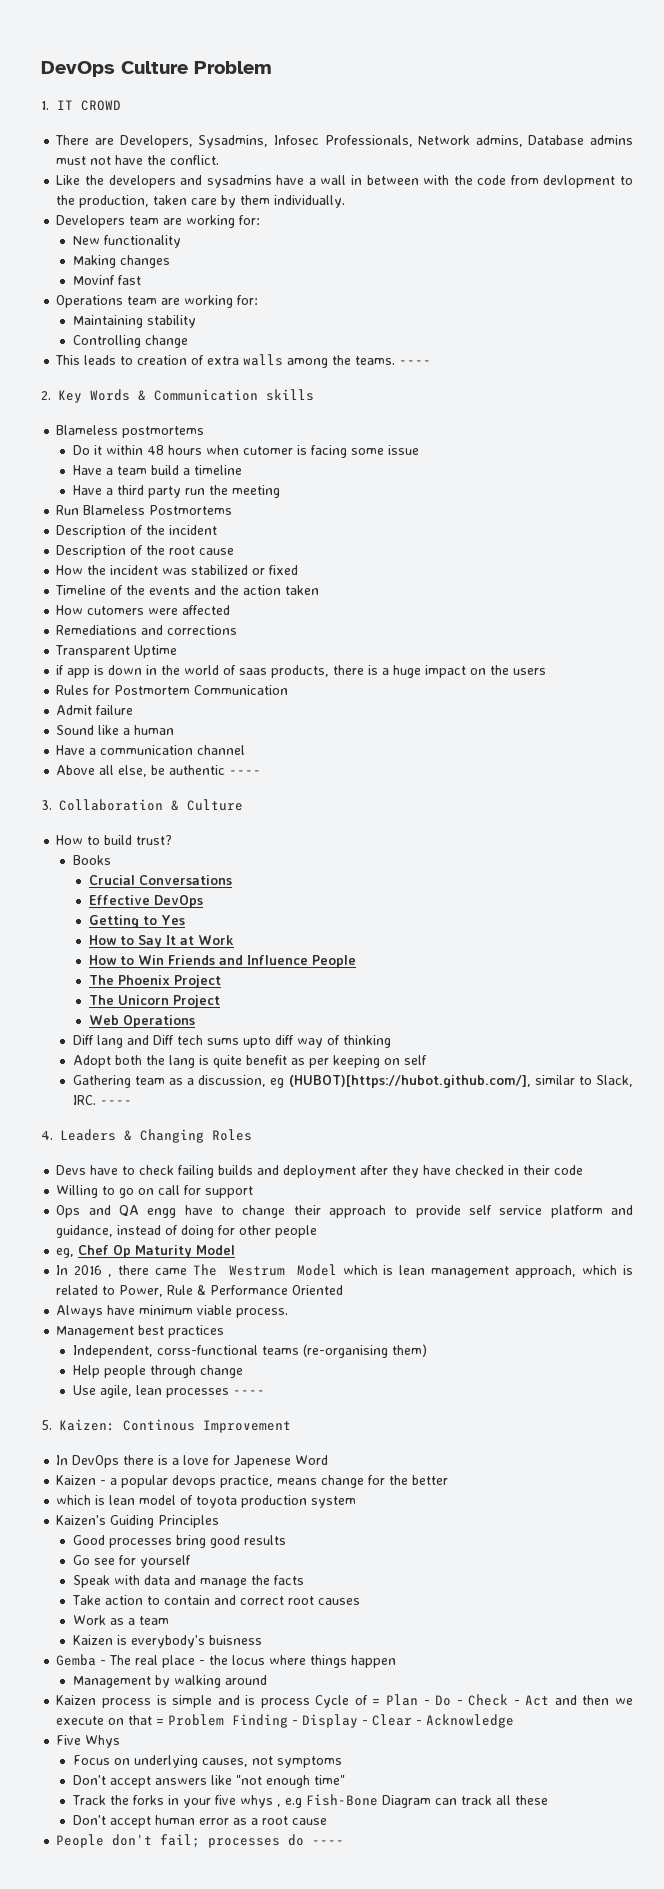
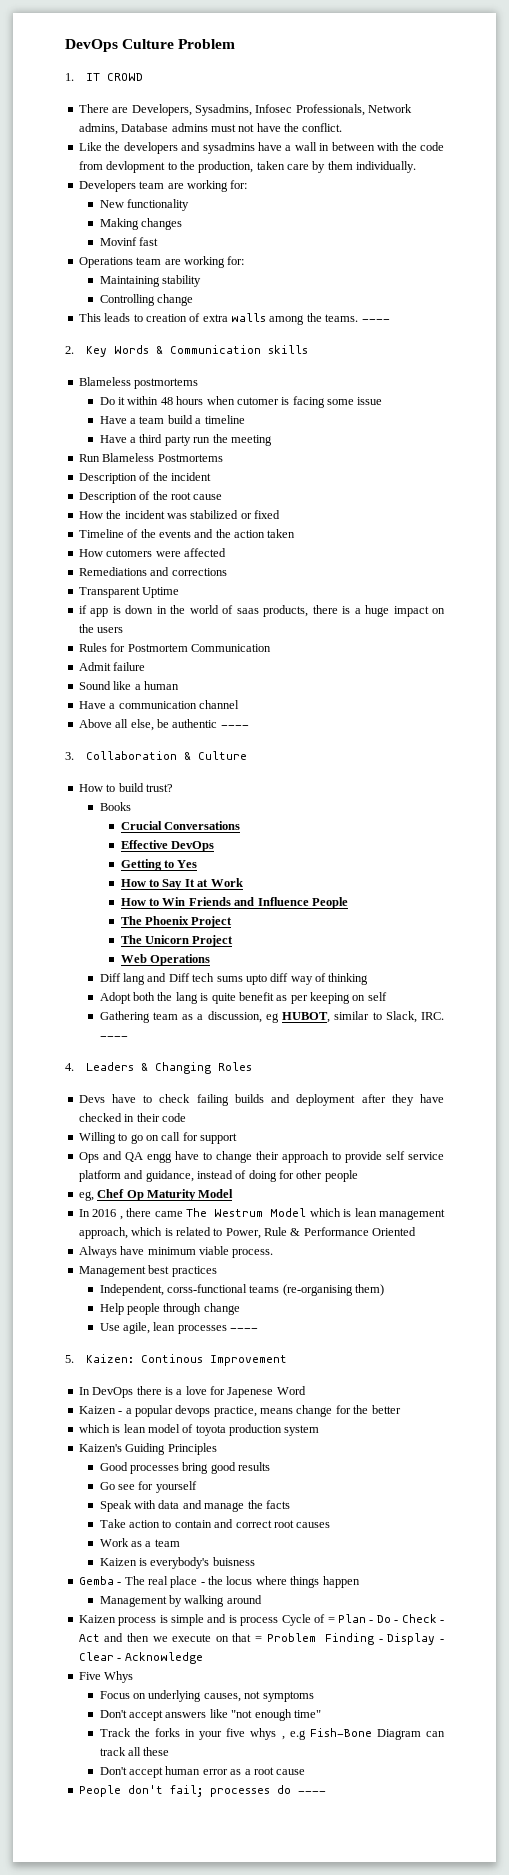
- Gathering team as a discussion, eg (HUBOT)[https://hubot.github.com/], similar to Slack, IRC. ----
+ Gathering team as a discussion, eg HUBOT, similar to Slack, IRC. ----

